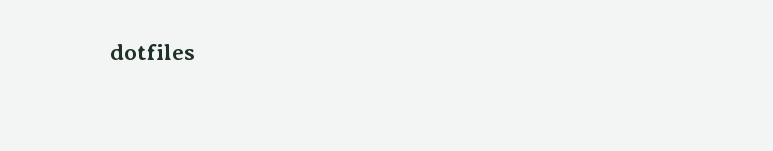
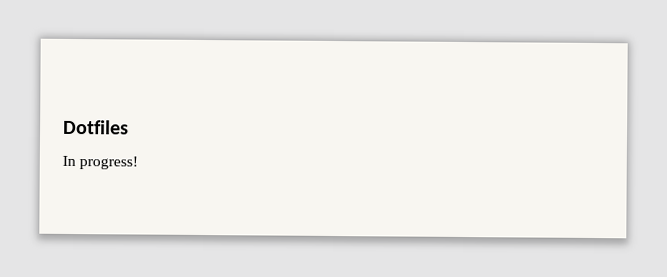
- dotfiles
+ Dotfiles
+ In progress!

